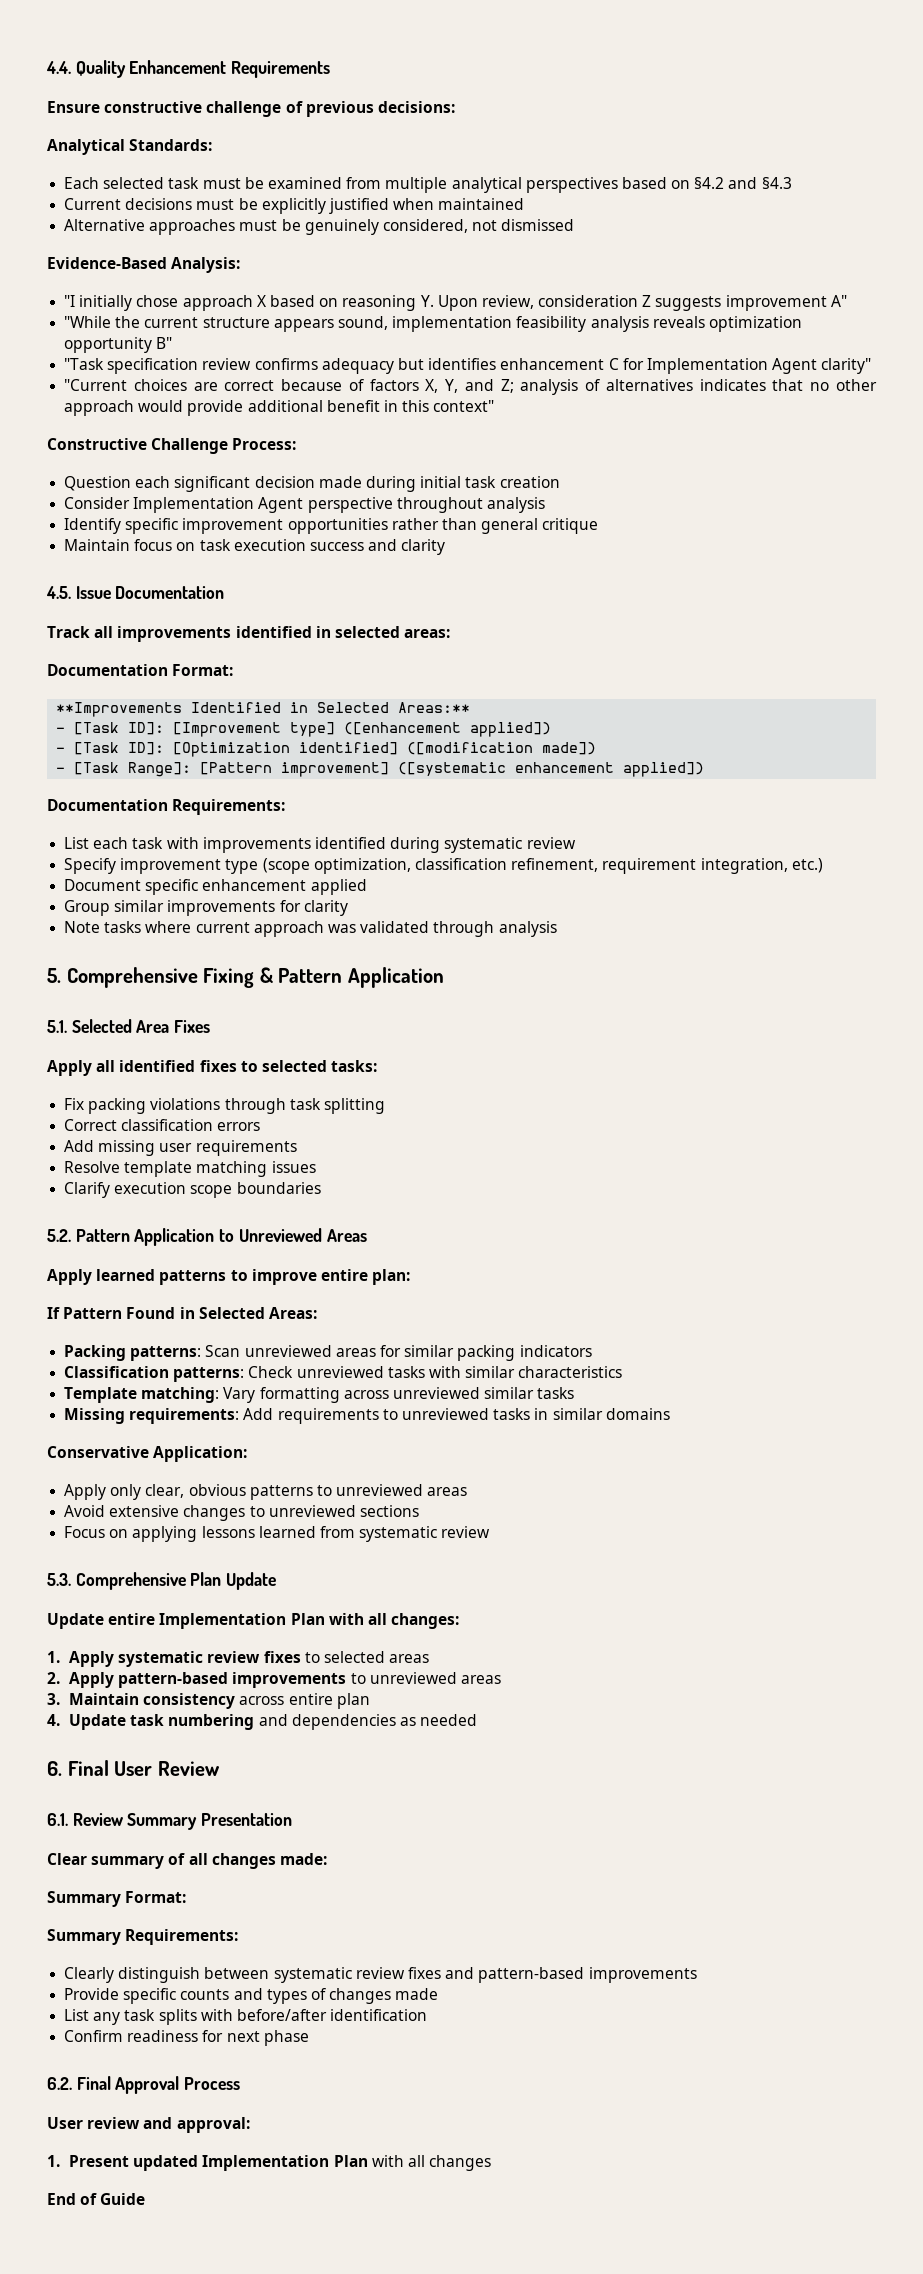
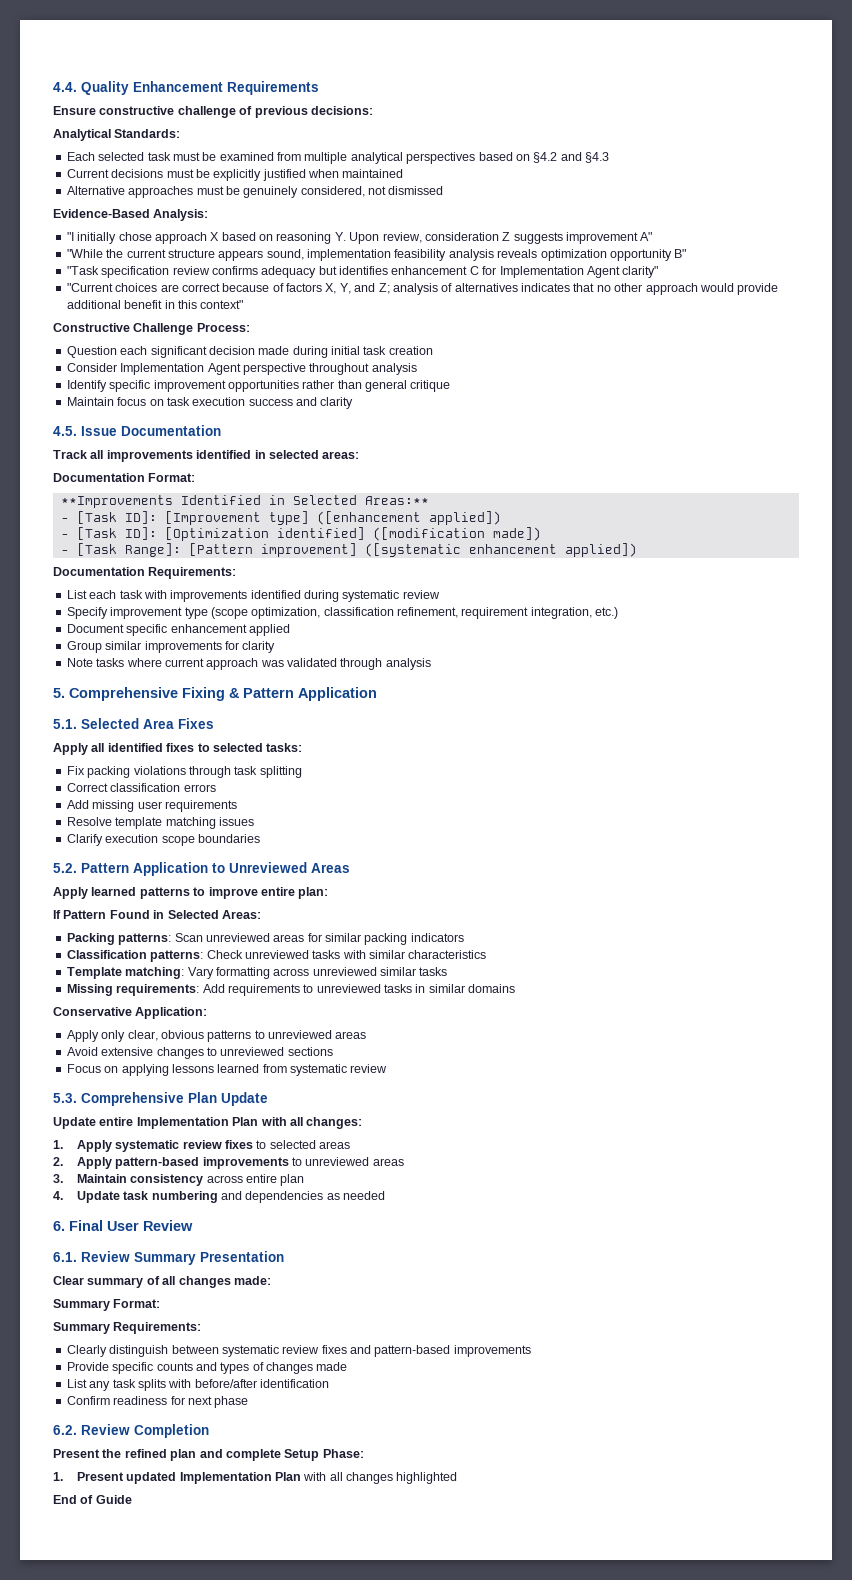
- 6.2. Final Approval Process
- User review and approval:
+ 6.2. Review Completion
+ Present the refined plan and complete Setup Phase:
- 1. Present updated Implementation Plan with all changes
+ 1. Present updated Implementation Plan with all changes highlighted

